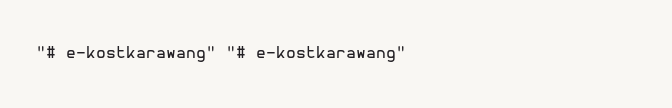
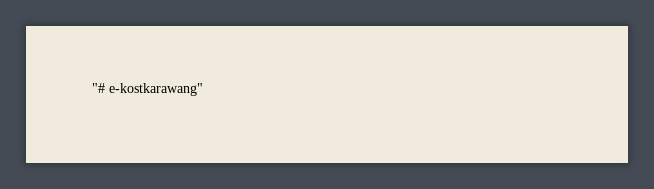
- "# e-kostkarawang" "# e-kostkarawang"
+ "# e-kostkarawang"

